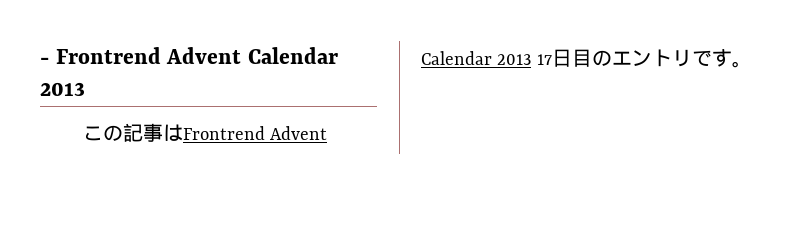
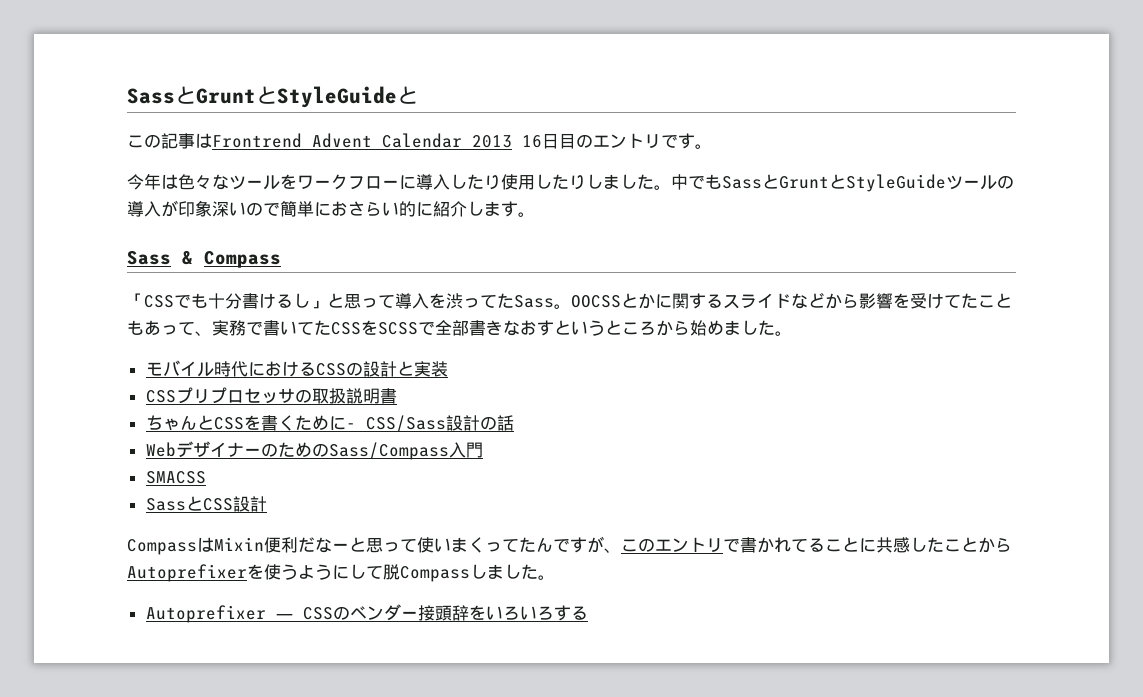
- - Frontrend Advent Calendar 2013
+ SassとGruntとStyleGuideと
- この記事はFrontrend Advent Calendar 2013 17日目のエントリです。
+ この記事はFrontrend Advent Calendar 2013 16日目のエントリです。
+ 今年は色々なツールをワークフローに導入したり使用したりしました。中でもSassとGruntとStyleGuideツールの導入が印象深いので簡単におさらい的に紹介します。
+ Sass & Compass
+ 「CSSでも十分書けるし」と思って導入を渋ってたSass。OOCSSとかに関するスライドなどから影響を受けてたこともあって、実務で書いてたCSSをSCSSで全部書きなおすというところから始めました。
+ モバイル時代におけるCSSの設計と実装
+ CSSプリプロセッサの取扱説明書
+ ちゃんとCSSを書くために- CSS/Sass設計の話
+ WebデザイナーのためのSass/Compass入門
+ SMACSS
+ SassとCSS設計
+ CompassはMixin便利だなーと思って使いまくってたんですが、このエントリで書かれてることに共感したことからAutoprefixerを使うようにして脱Compassしました。
+ Autoprefixer ― CSSのベンダー接頭辞をいろいろする

